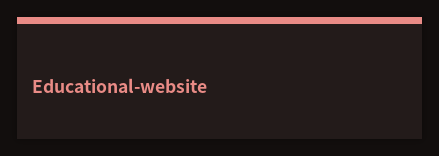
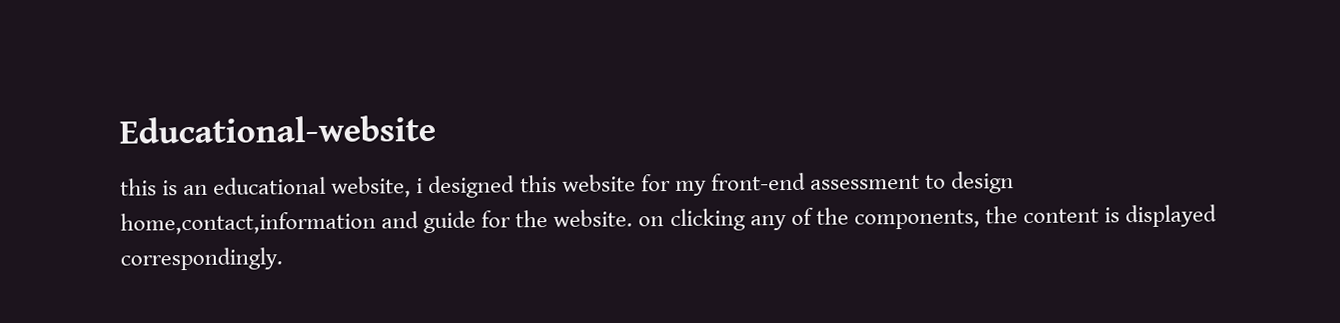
+ this is an educational website, i designed this website for my front-end assessment to design home,contact,information and guide for the website. on clicking any of the components, the content is displayed correspondingly.

